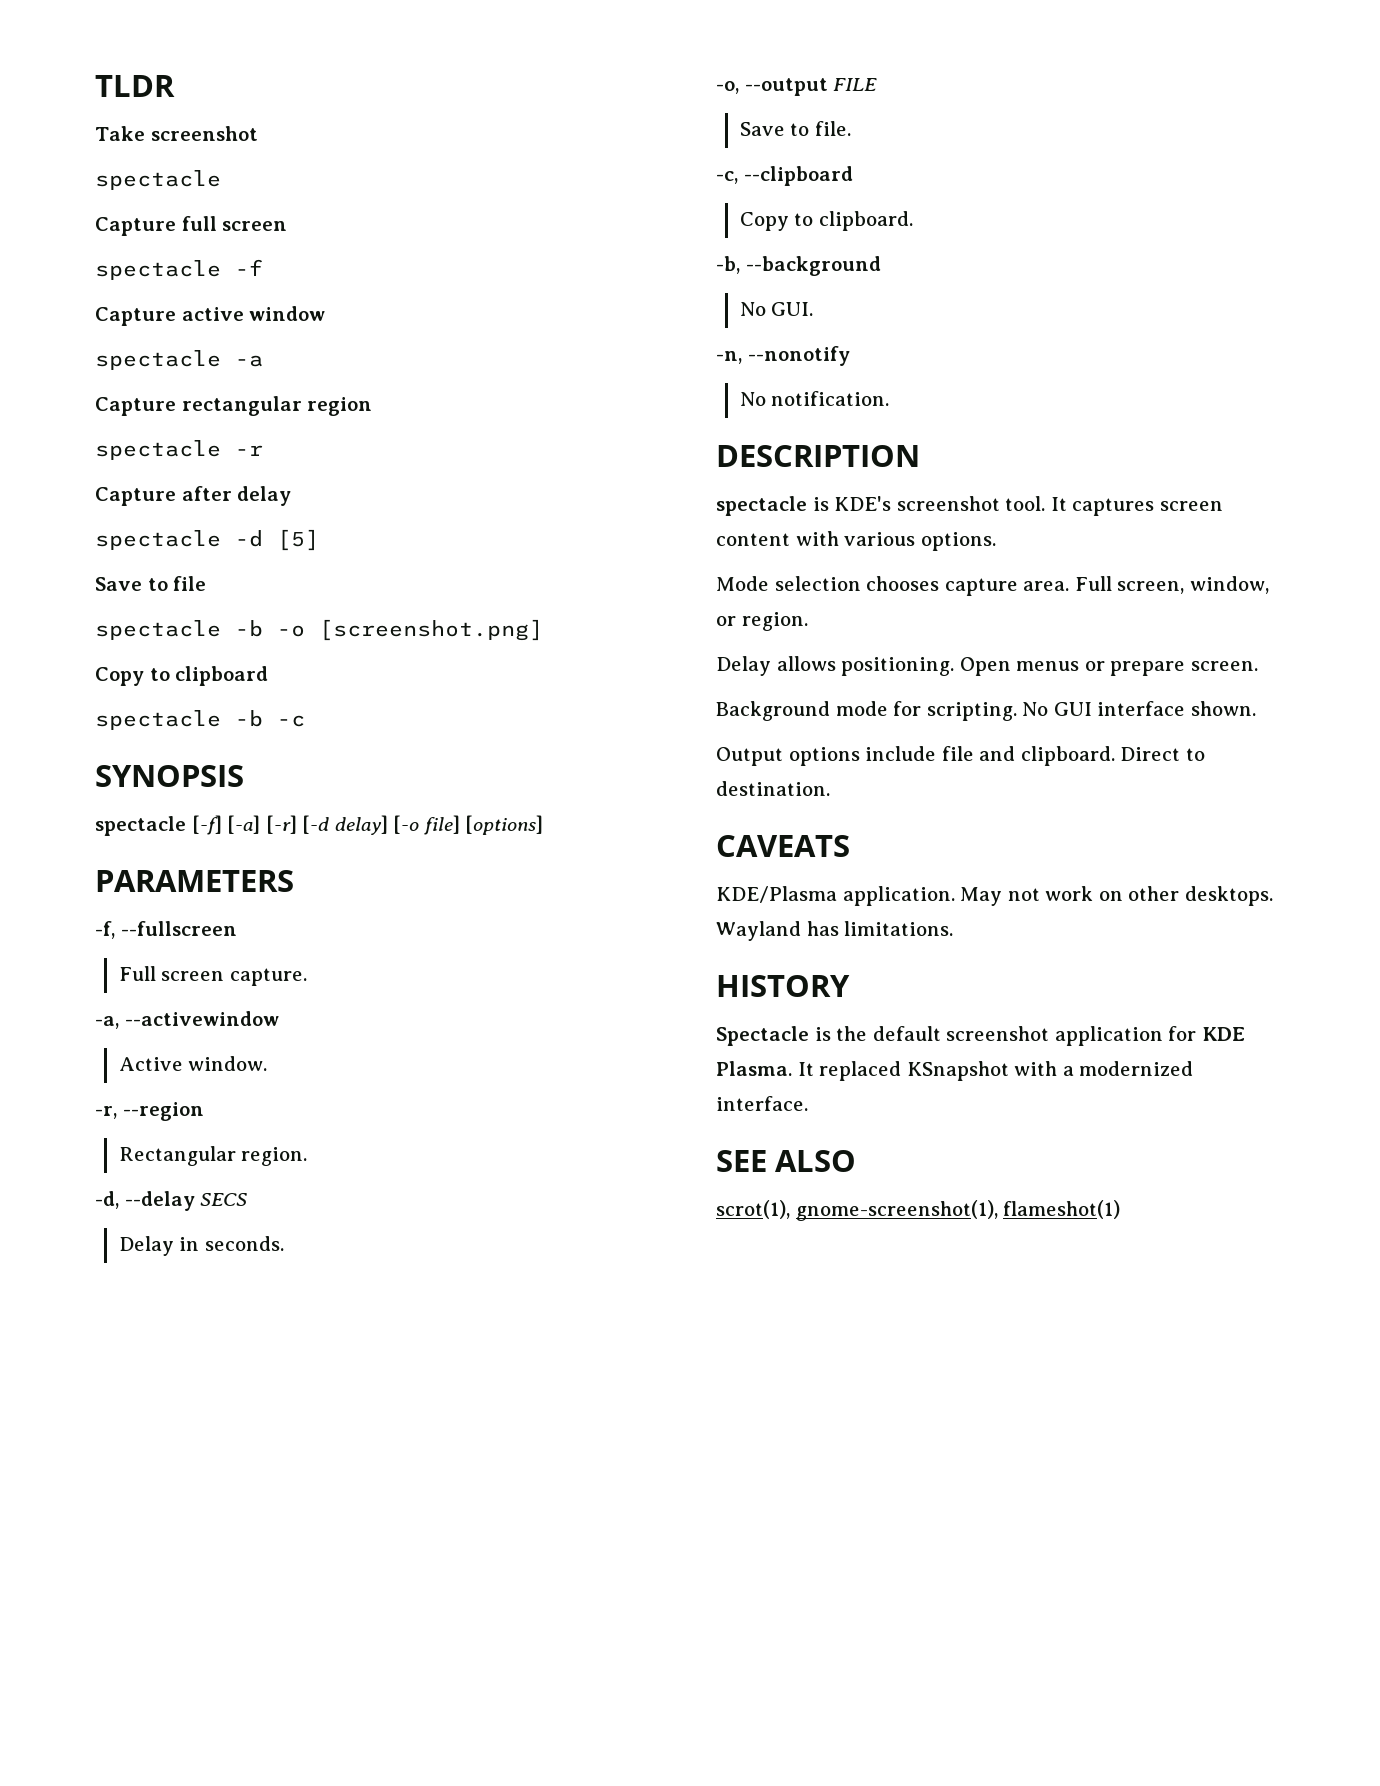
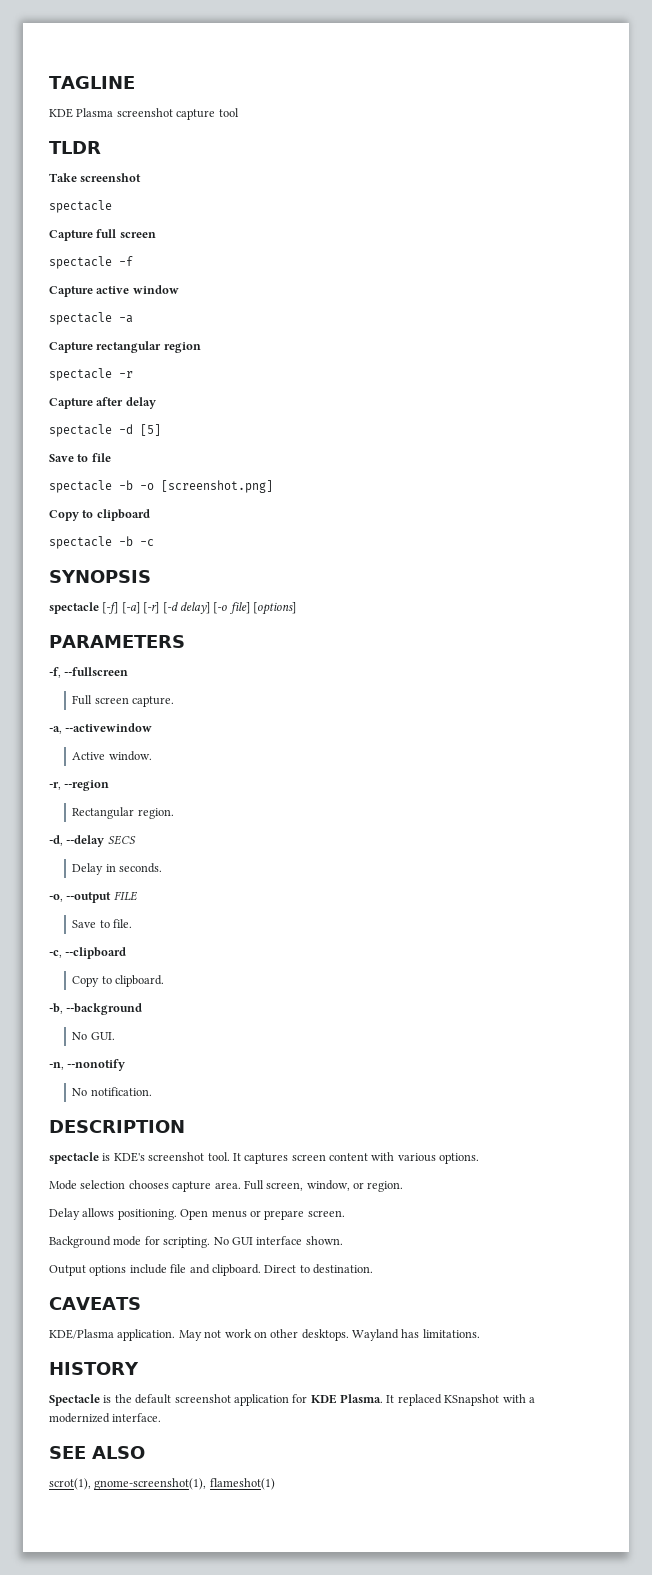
+ TAGLINE
+ KDE Plasma screenshot capture tool

